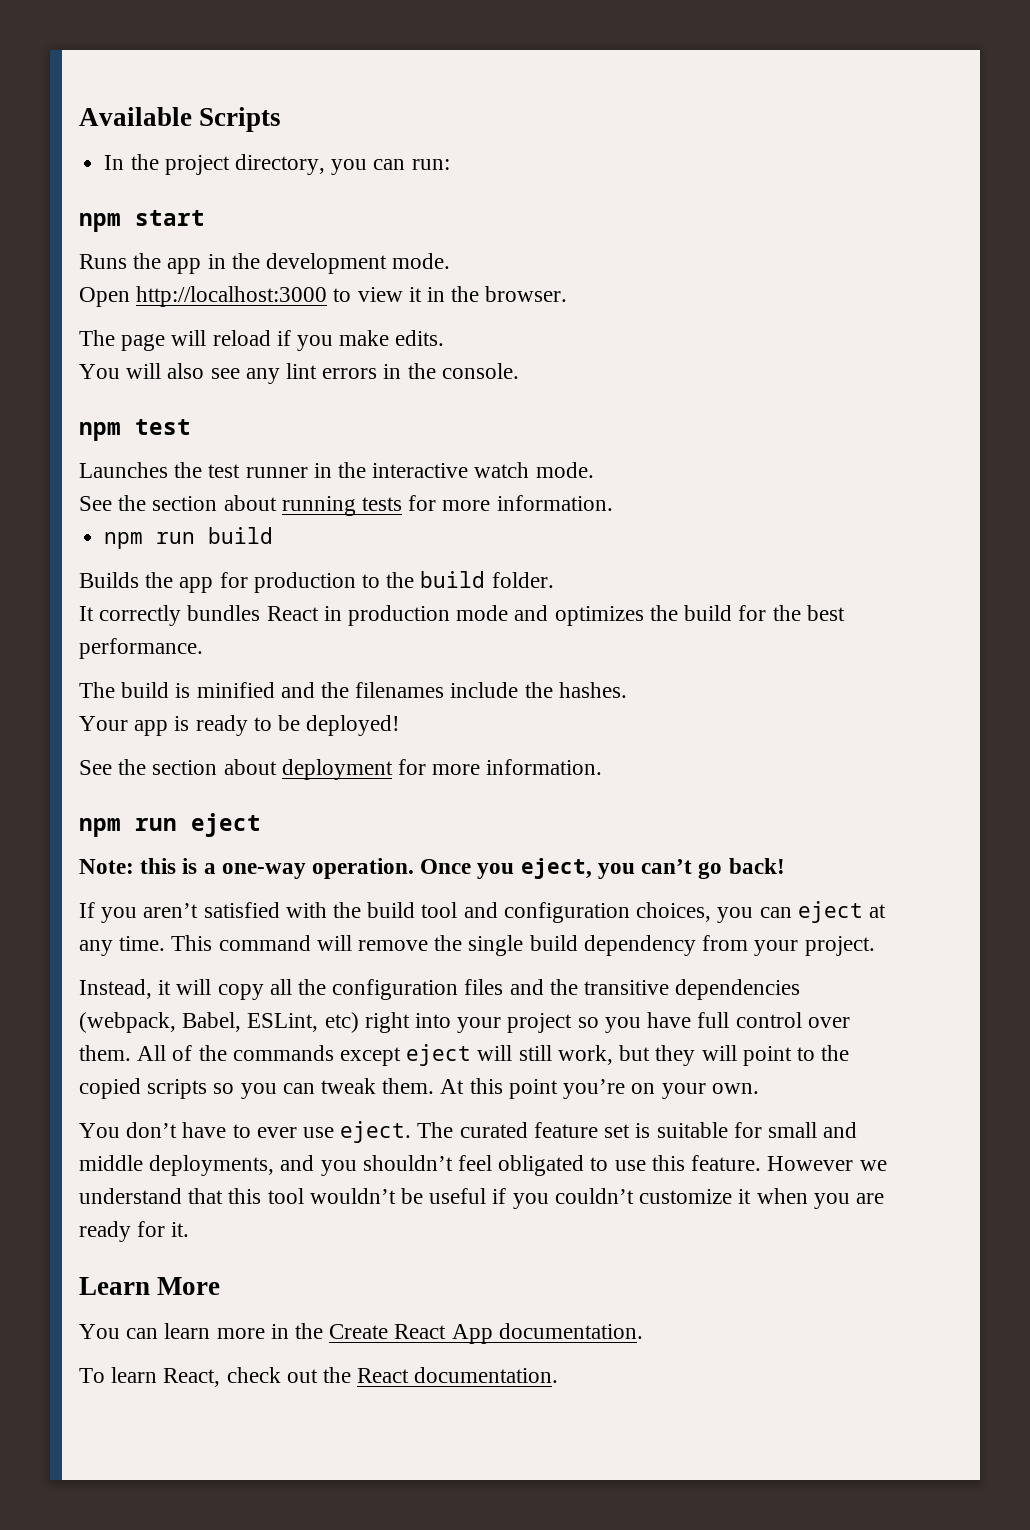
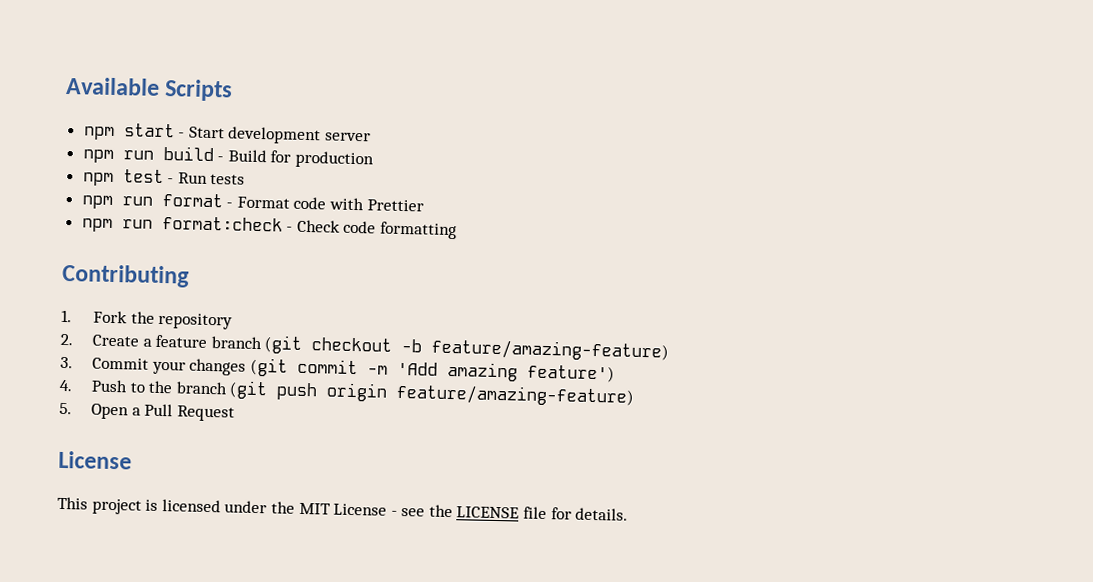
- In the project directory, you can run:
- npm start
- Runs the app in the development mode.
- Open http://localhost:3000 to view it in the browser.
- The page will reload if you make edits.
- You will also see any lint errors in the console.
- npm test
- Launches the test runner in the interactive watch mode.
- See the section about running tests for more information.
+ npm start - Start development server
- npm run build
- Builds the app for production to the build folder.
- It correctly bundles React in production mode and optimizes the build for the best performance.
- The build is minified and the filenames include the hashes.
- Your app is ready to be deployed!
- See the section about deployment for more information.
- npm run eject
- Note: this is a one-way operation. Once you eject, you can’t go back!
- If you aren’t satisfied with the build tool and configuration choices, you can eject at any time. This command will remove the single build dependency from your project.
- Instead, it will copy all the configuration files and the transitive dependencies (webpack, Babel, ESLint, etc) right into your project so you have full control over them. All of the commands except eject will still work, but they will point to the copied scripts so you can tweak them. At this point you’re on your own.
- You don’t have to ever use eject. The curated feature set is suitable for small and middle deployments, and you shouldn’t feel obligated to use this feature. However we understand that this tool wouldn’t be useful if you couldn’t customize it when you are ready for it.
- Learn More
- You can learn more in the Create React App documentation.
- To learn React, check out the React documentation.
+ npm run build - Build for production
+ npm test - Run tests
+ npm run format - Format code with Prettier
+ npm run format:check - Check code formatting
+ Contributing
+ 1. Fork the repository
+ 2. Create a feature branch (git checkout -b feature/amazing-feature)
+ 3. Commit your changes (git commit -m 'Add amazing feature')
+ 4. Push to the branch (git push origin feature/amazing-feature)
+ 5. Open a Pull Request
+ License
+ This project is licensed under the MIT License - see the LICENSE file for details.

